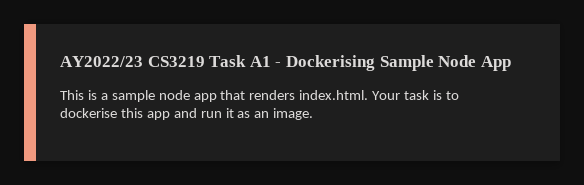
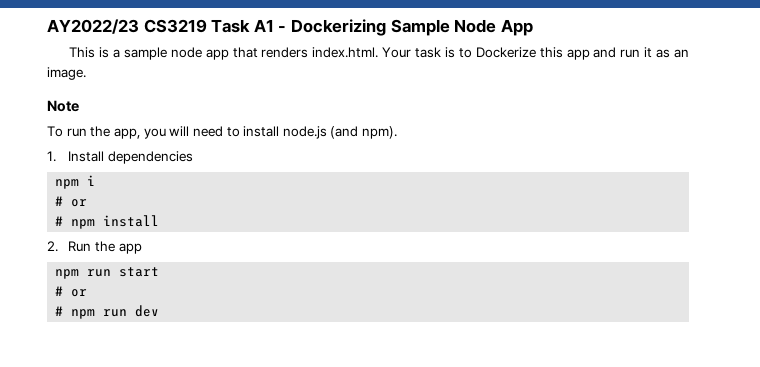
- AY2022/23 CS3219 Task A1 - Dockerising Sample Node App
+ AY2022/23 CS3219 Task A1 - Dockerizing Sample Node App
- This is a sample node app that renders index.html. Your task is to dockerise this app and run it as an image.
+ This is a sample node app that renders index.html. Your task is to Dockerize this app and run it as an image.
+ Note
+ To run the app, you will need to install node.js (and npm).
+ 1. Install dependencies
+ npm i
+ # or
+ # npm install
+ 2. Run the app
+ npm run start
+ # or
+ # npm run dev

